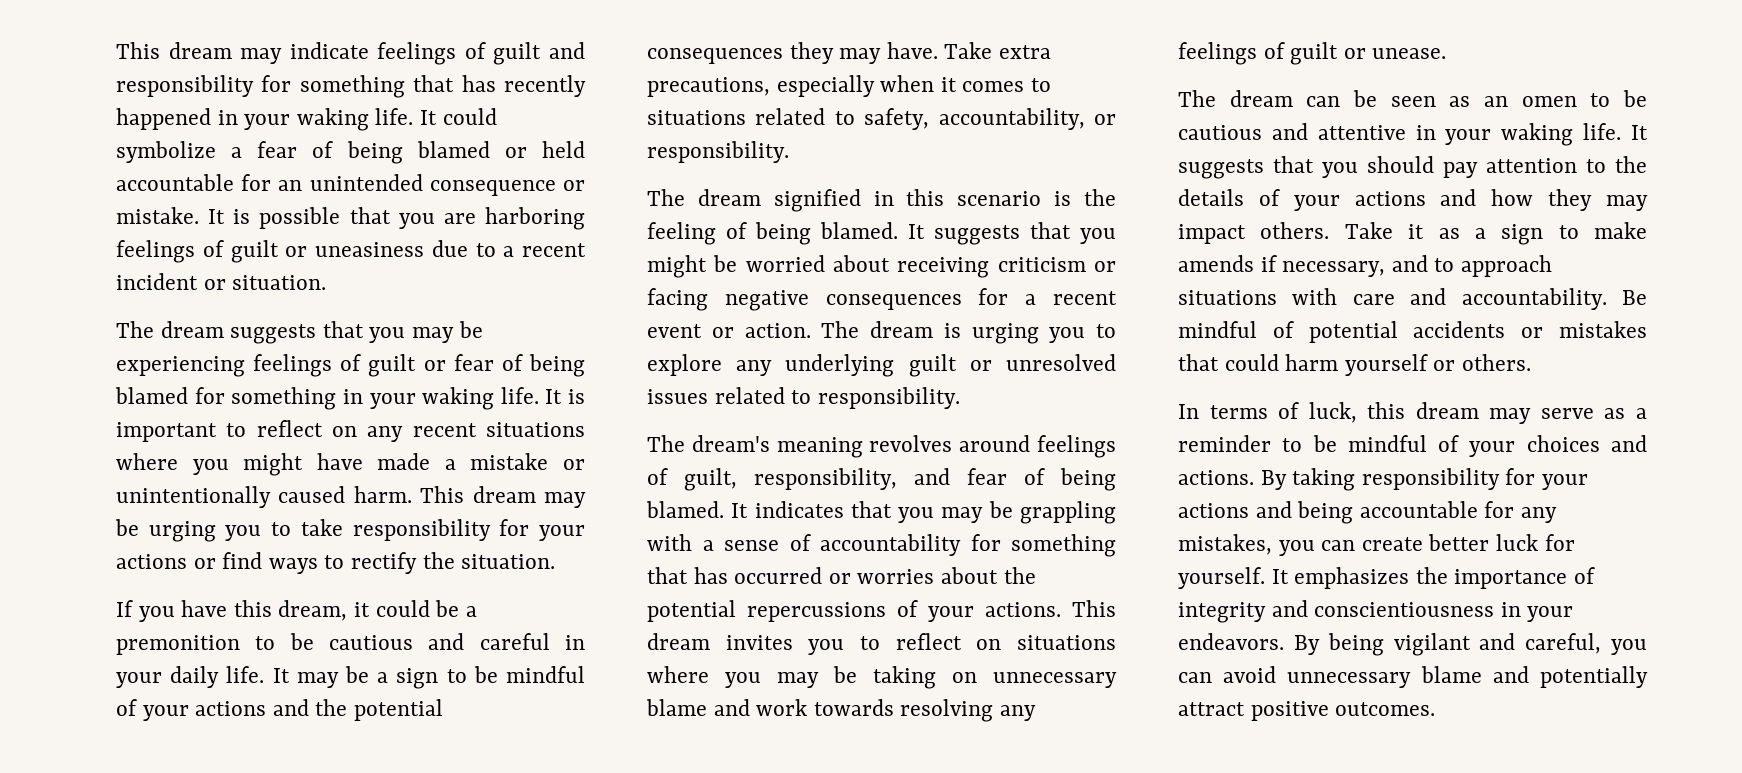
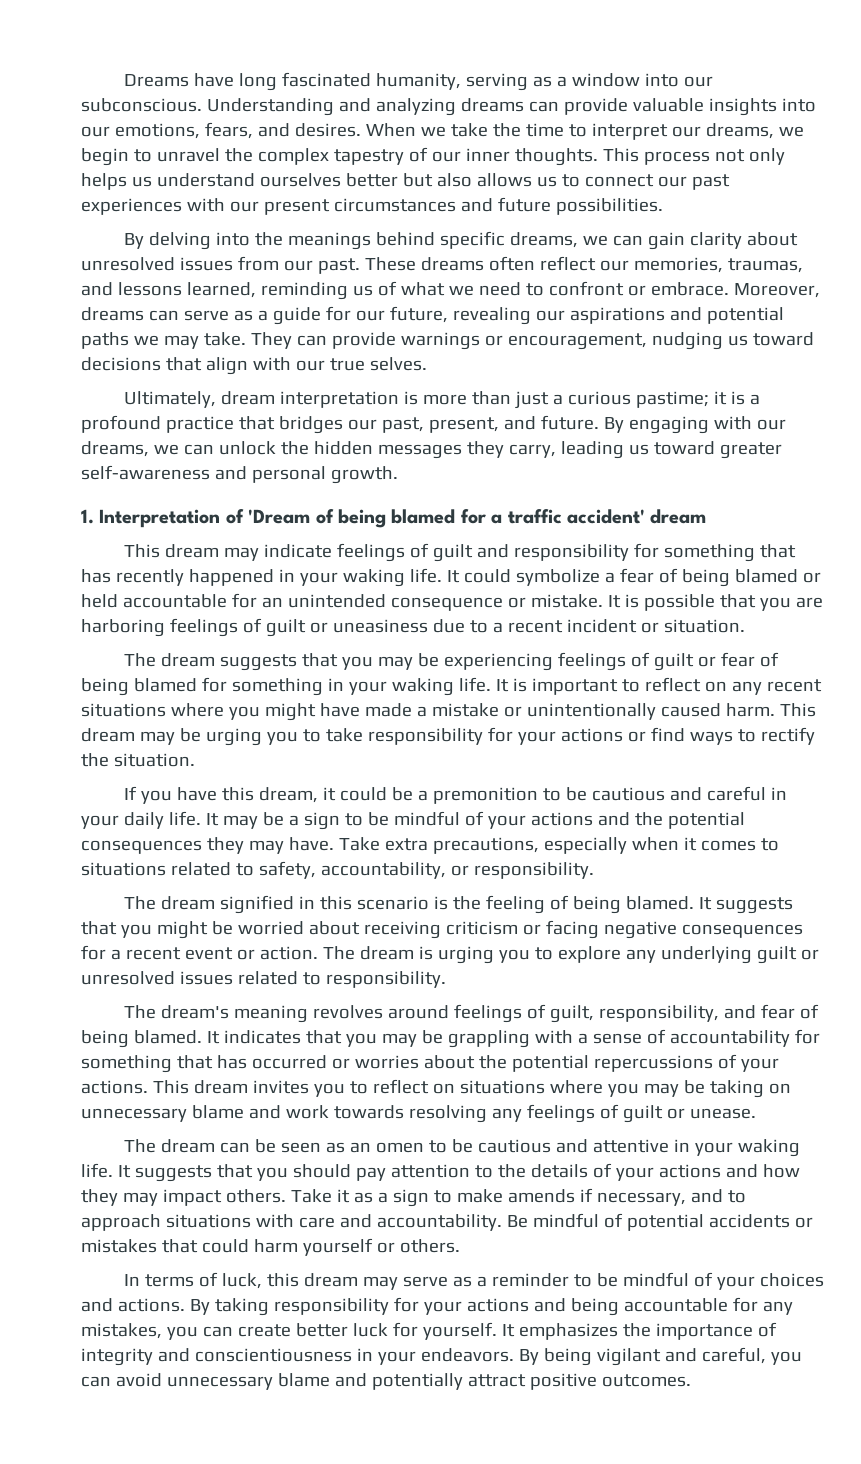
+ Dreams have long fascinated humanity, serving as a window into our subconscious. Understanding and analyzing dreams can provide valuable insights into our emotions, fears, and desires. When we take the time to interpret our dreams, we begin to unravel the complex tapestry of our inner thoughts. This process not only helps us understand ourselves better but also allows us to connect our past experiences with our present circumstances and future possibilities.
+ By delving into the meanings behind specific dreams, we can gain clarity about unresolved issues from our past. These dreams often reflect our memories, traumas, and lessons learned, reminding us of what we need to confront or embrace. Moreover, dreams can serve as a guide for our future, revealing our aspirations and potential paths we may take. They can provide warnings or encouragement, nudging us toward decisions that align with our true selves.
+ Ultimately, dream interpretation is more than just a curious pastime; it is a profound practice that bridges our past, present, and future. By engaging with our dreams, we can unlock the hidden messages they carry, leading us toward greater self-awareness and personal growth.
+ 1. Interpretation of 'Dream of being blamed for a traffic accident' dream

